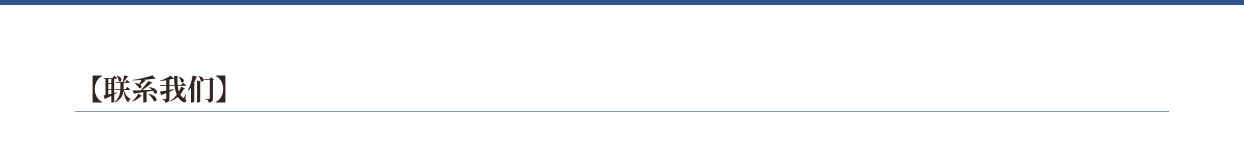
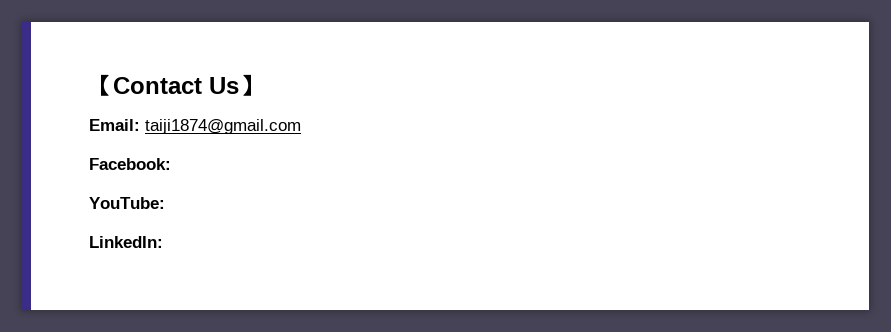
- 【联系我们】
+ 【Contact Us】
+ Email: taiji1874@gmail.com
+ Facebook:
+ YouTube:
+ LinkedIn:

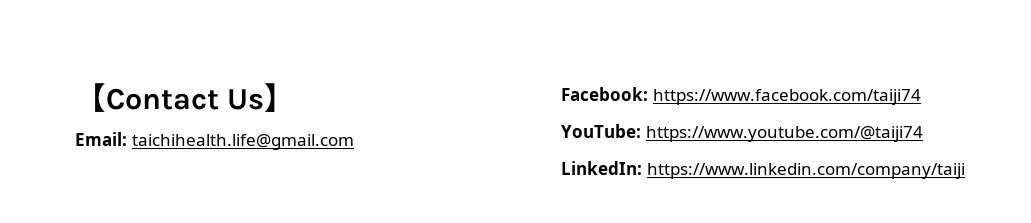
- Email: taiji1874@gmail.com
+ Email: taichihealth.life@gmail.com
- Facebook:
+ Facebook: https://www.facebook.com/taiji74
- YouTube:
+ YouTube: https://www.youtube.com/@taiji74
- LinkedIn:
+ LinkedIn: https://www.linkedin.com/company/taiji

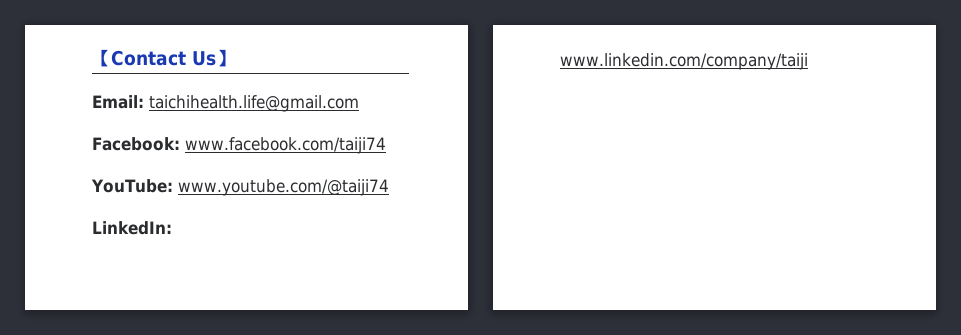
- Facebook: https://www.facebook.com/taiji74
+ Facebook: www.facebook.com/taiji74
- YouTube: https://www.youtube.com/@taiji74
+ YouTube: www.youtube.com/@taiji74
- LinkedIn: https://www.linkedin.com/company/taiji
+ LinkedIn: www.linkedin.com/company/taiji

